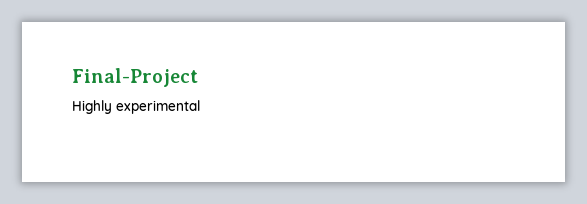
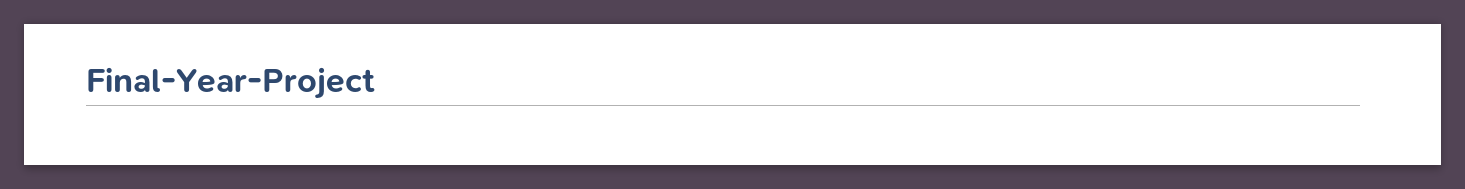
- Final-Project
- Highly experimental
+ Final-Year-Project

